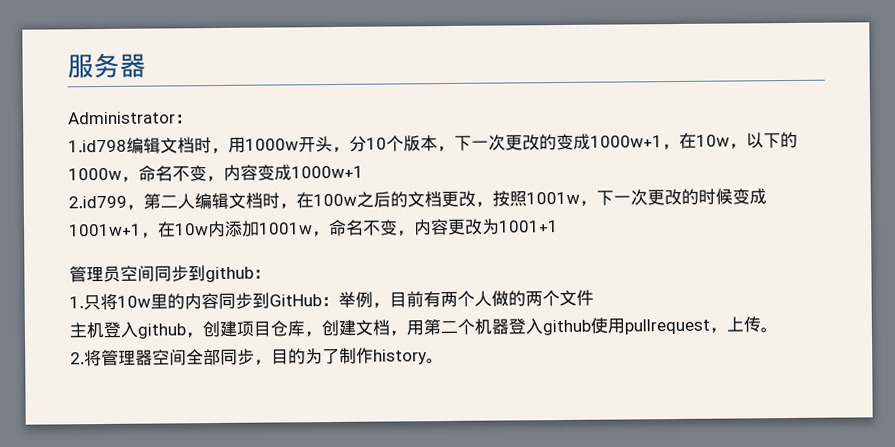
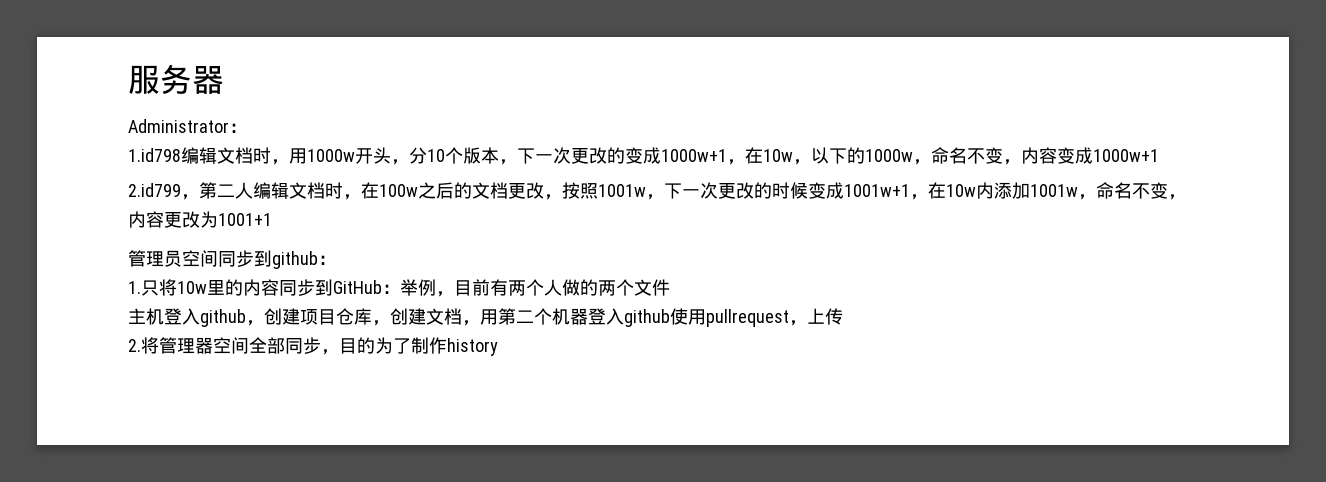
- 主机登入github，创建项目仓库，创建文档，用第二个机器登入github使用pullrequest，上传。
+ 主机登入github，创建项目仓库，创建文档，用第二个机器登入github使用pullrequest，上传
- 2.将管理器空间全部同步，目的为了制作history。
+ 2.将管理器空间全部同步，目的为了制作history

